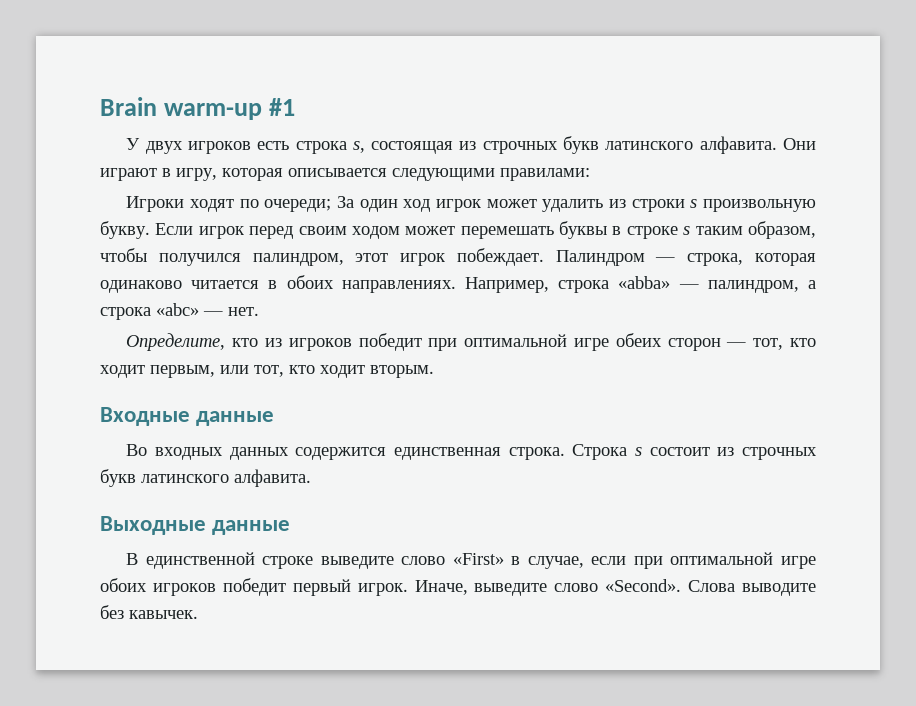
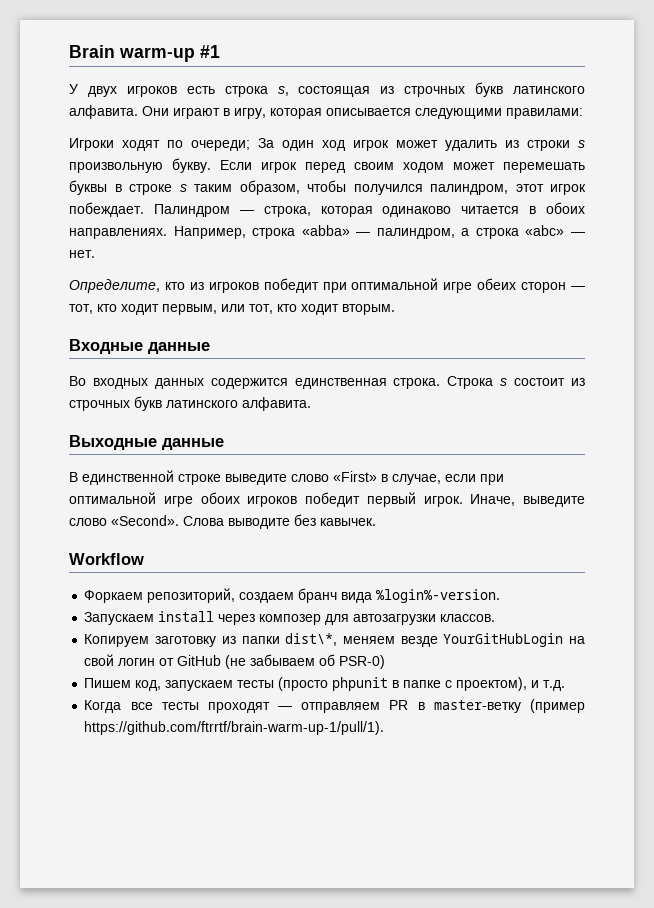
+ Workflow
+ Форкаем репозиторий, создаем бранч вида %login%-version.
+ Запускаем install через композер для автозагрузки классов.
+ Копируем заготовку из папки dist\*, меняем везде YourGitHubLogin на свой логин от GitHub (не забываем об PSR-0)
+ Пишем код, запускаем тесты (просто phpunit в папке с проектом), и т.д.
+ Когда все тесты проходят — отправляем PR в master-ветку (пример https://github.com/ftrrtf/brain-warm-up-1/pull/1).

